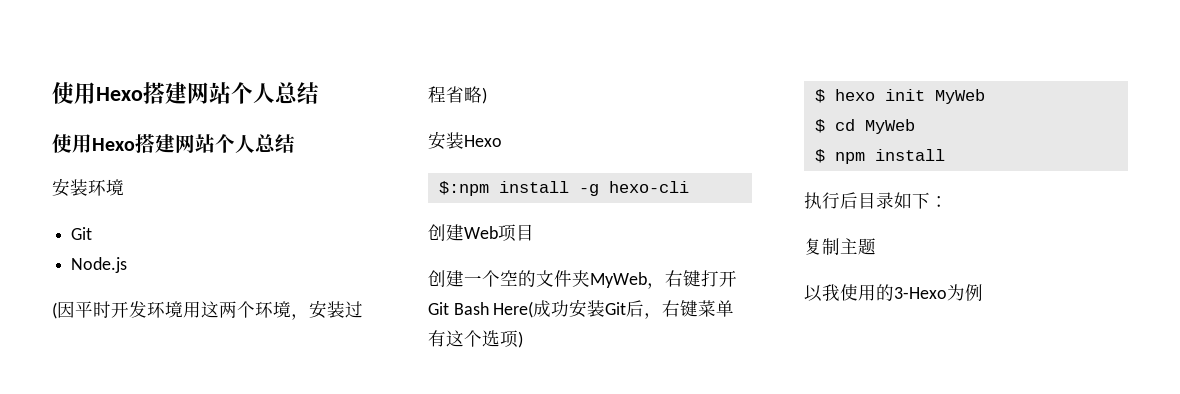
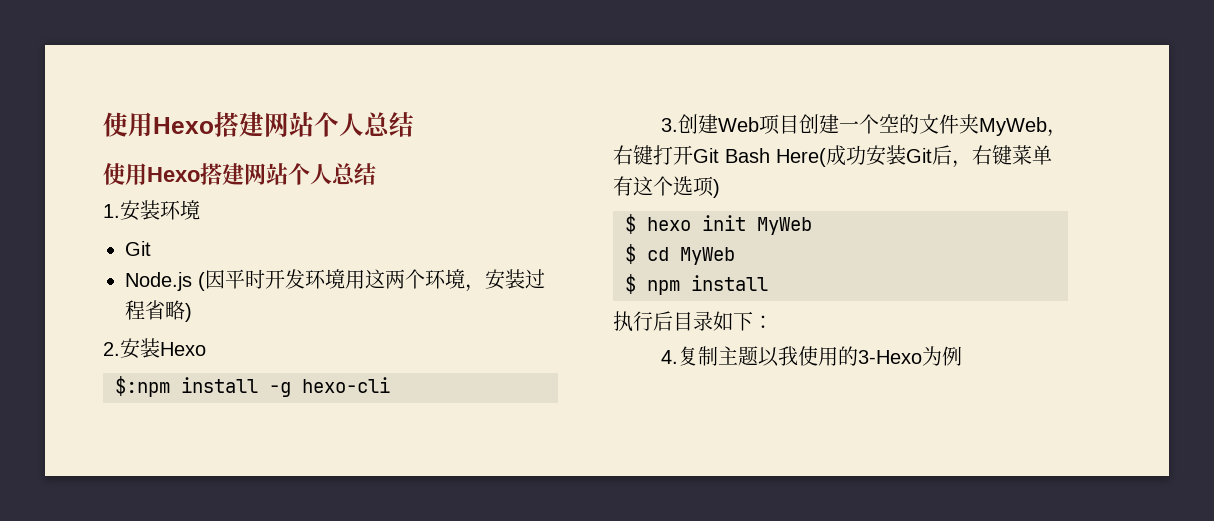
- 安装环境
+ 1.安装环境
- Node.js
- (因平时开发环境用这两个环境，安装过程省略)
+ Node.js (因平时开发环境用这两个环境，安装过程省略)
- 安装Hexo
+ 2.安装Hexo
- 创建Web项目
- 创建一个空的文件夹MyWeb，右键打开Git Bash Here(成功安装Git后，右键菜单有这个选项)
+ 3.创建Web项目创建一个空的文件夹MyWeb，右键打开Git Bash Here(成功安装Git后，右键菜单有这个选项)
- 复制主题
- 以我使用的3-Hexo为例
+ 4.复制主题以我使用的3-Hexo为例

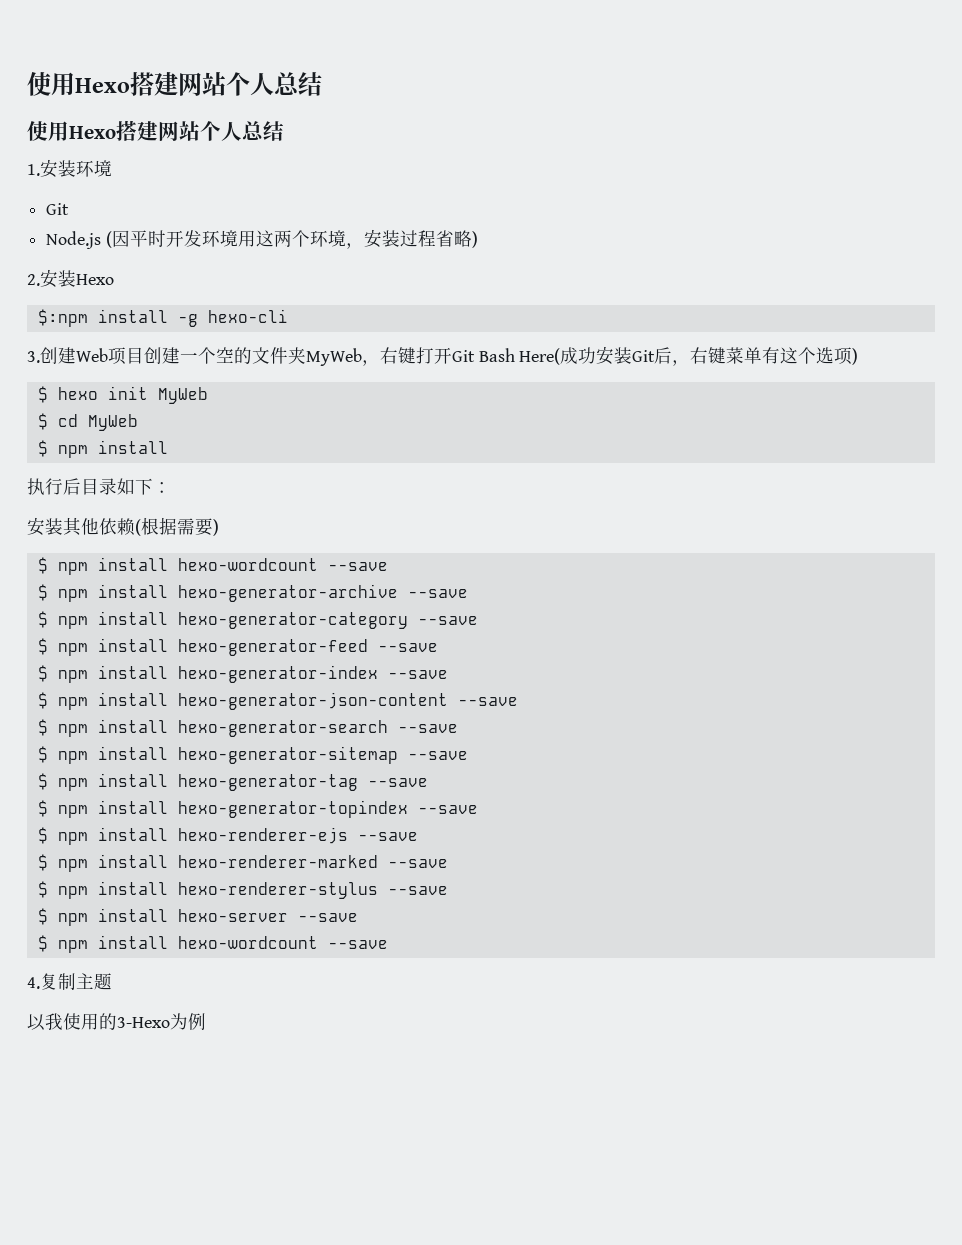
+ 安装其他依赖(根据需要)
+ $ npm install hexo-wordcount --save
+ $ npm install hexo-generator-archive --save
+ $ npm install hexo-generator-category --save
+ $ npm install hexo-generator-feed --save
+ $ npm install hexo-generator-index --save
+ $ npm install hexo-generator-json-content --save
+ $ npm install hexo-generator-search --save
+ $ npm install hexo-generator-sitemap --save
+ $ npm install hexo-generator-tag --save
+ $ npm install hexo-generator-topindex --save
+ $ npm install hexo-renderer-ejs --save
+ $ npm install hexo-renderer-marked --save
+ $ npm install hexo-renderer-stylus --save
+ $ npm install hexo-server --save
+ $ npm install hexo-wordcount --save
- 4.复制主题以我使用的3-Hexo为例
+ 4.复制主题
+ 以我使用的3-Hexo为例

